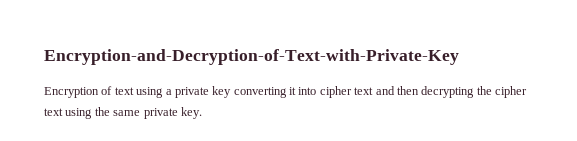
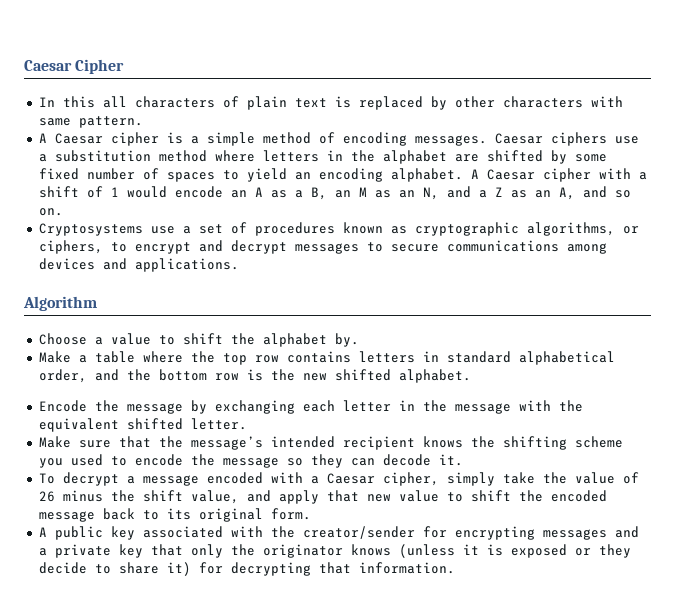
- Encryption-and-Decryption-of-Text-with-Private-Key
- Encryption of text using a private key converting it into cipher text and then decrypting the cipher text using the same private key.
+ Caesar Cipher
+ In this all characters of plain text is replaced by other characters with same pattern.
+ A Caesar cipher is a simple method of encoding messages. Caesar ciphers use a substitution method where letters in the alphabet are shifted by some fixed number of spaces to yield an encoding alphabet. A Caesar cipher with a shift of 1 would encode an A as a B, an M as an N, and a Z as an A, and so on.
+ Cryptosystems use a set of procedures known as cryptographic algorithms, or ciphers, to encrypt and decrypt messages to secure communications among devices and applications.
+ Algorithm
+ Choose a value to shift the alphabet by.
+ Make a table where the top row contains letters in standard alphabetical order, and the bottom row is the new shifted alphabet.
+ Encode the message by exchanging each letter in the message with the equivalent shifted letter.
+ Make sure that the message’s intended recipient knows the shifting scheme you used to encode the message so they can decode it.
+ To decrypt a message encoded with a Caesar cipher, simply take the value of 26 minus the shift value, and apply that new value to shift the encoded message back to its original form.
+ A public key associated with the creator/sender for encrypting messages and a private key that only the originator knows (unless it is exposed or they decide to share it) for decrypting that information.

